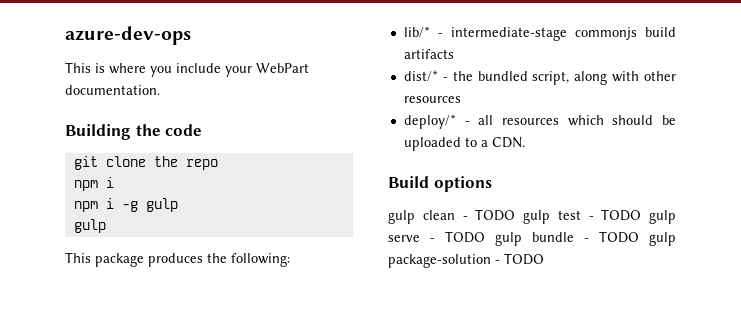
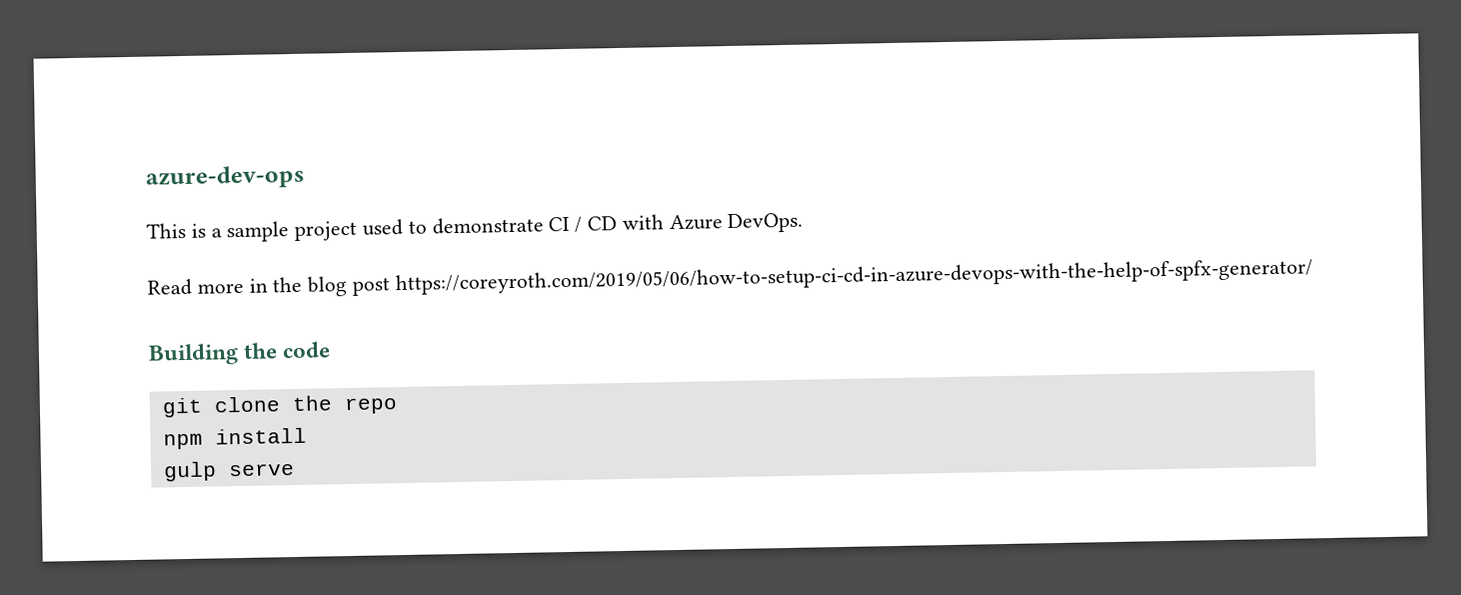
- This is where you include your WebPart documentation.
+ This is a sample project used to demonstrate CI / CD with Azure DevOps.
+ Read more in the blog post https://coreyroth.com/2019/05/06/how-to-setup-ci-cd-in-azure-devops-with-the-help-of-spfx-generator/
  git clone the repo
- npm i
- npm i -g gulp
- gulp
- This package produces the following:
- lib/* - intermediate-stage commonjs build artifacts
- dist/* - the bundled script, along with other resources
- deploy/* - all resources which should be uploaded to a CDN.
- Build options
- gulp clean - TODO gulp test - TODO gulp serve - TODO gulp bundle - TODO gulp package-solution - TODO
+ npm install
+ gulp serve

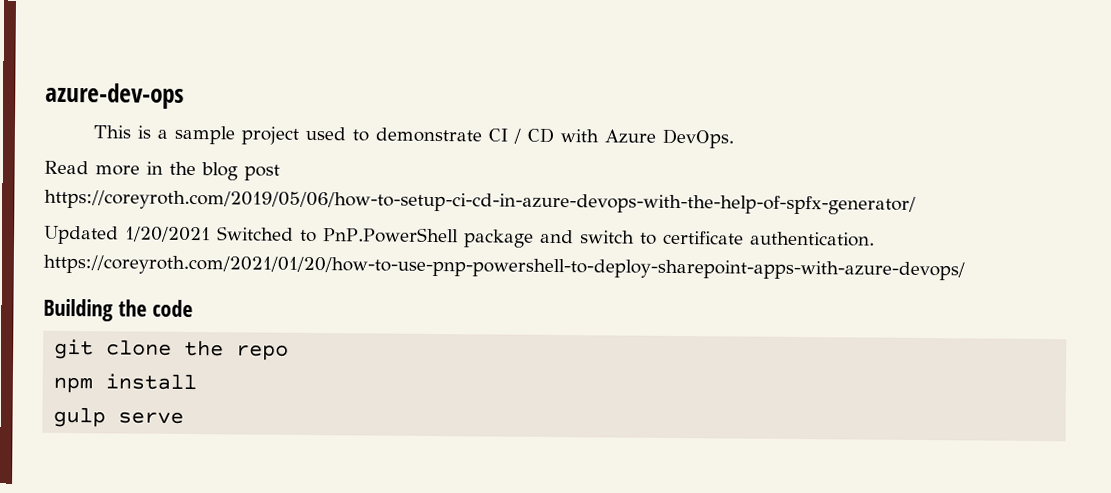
+ Updated 1/20/2021 Switched to PnP.PowerShell package and switch to certificate authentication. https://coreyroth.com/2021/01/20/how-to-use-pnp-powershell-to-deploy-sharepoint-apps-with-azure-devops/

